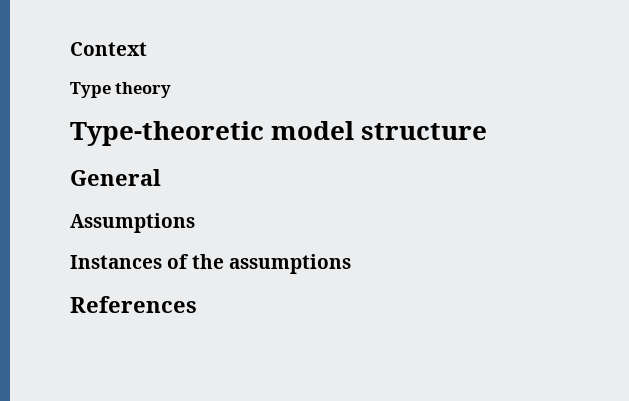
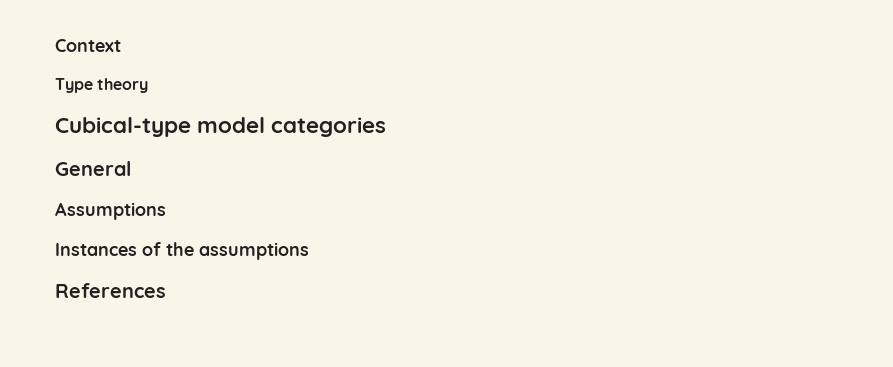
- Type-theoretic model structure
+ Cubical-type model categories

